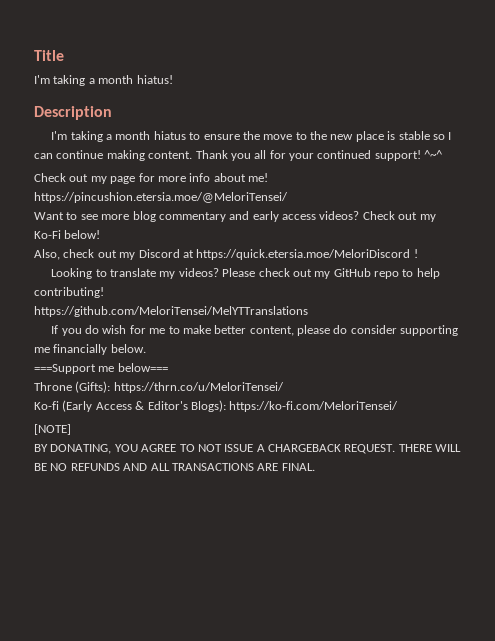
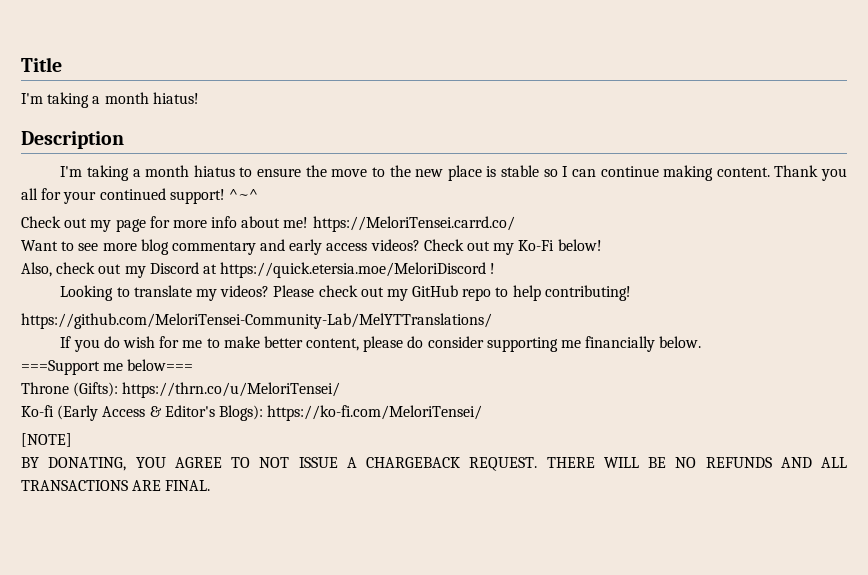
- Check out my page for more info about me! https://pincushion.etersia.moe/@MeloriTensei/
+ Check out my page for more info about me! https://MeloriTensei.carrd.co/
- https://github.com/MeloriTensei/MelYTTranslations
+ https://github.com/MeloriTensei-Community-Lab/MelYTTranslations/

